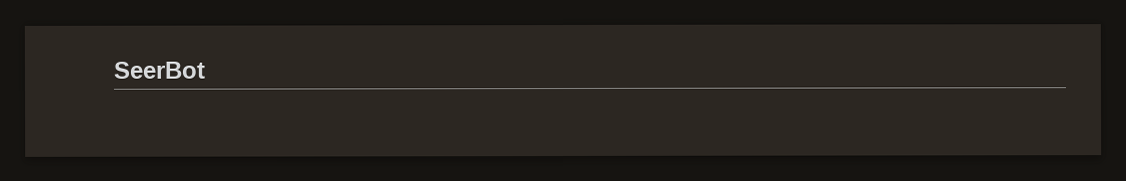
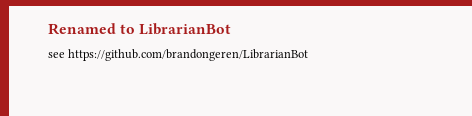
- SeerBot
+ Renamed to LibrarianBot
+ see https://github.com/brandongeren/LibrarianBot

